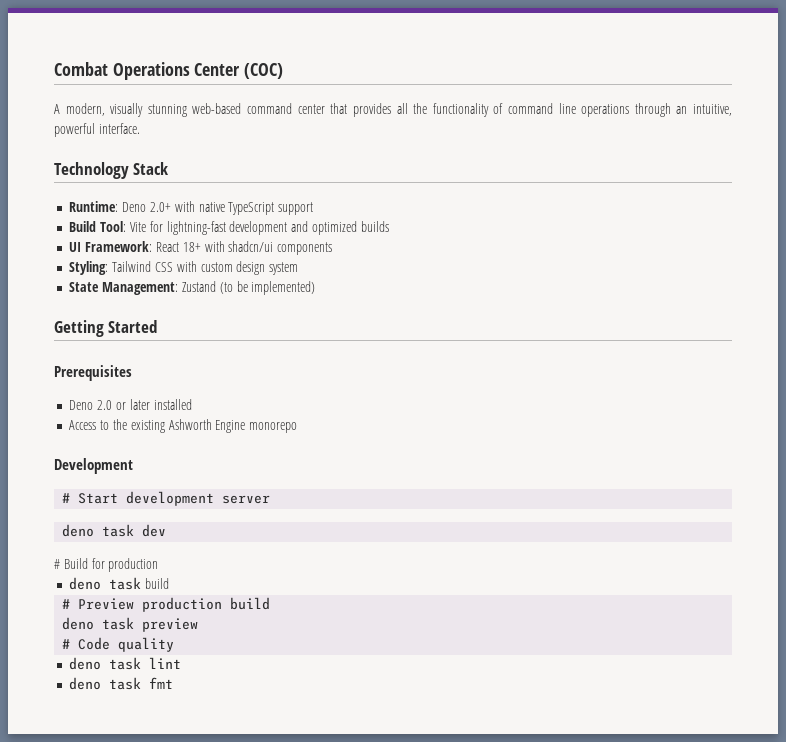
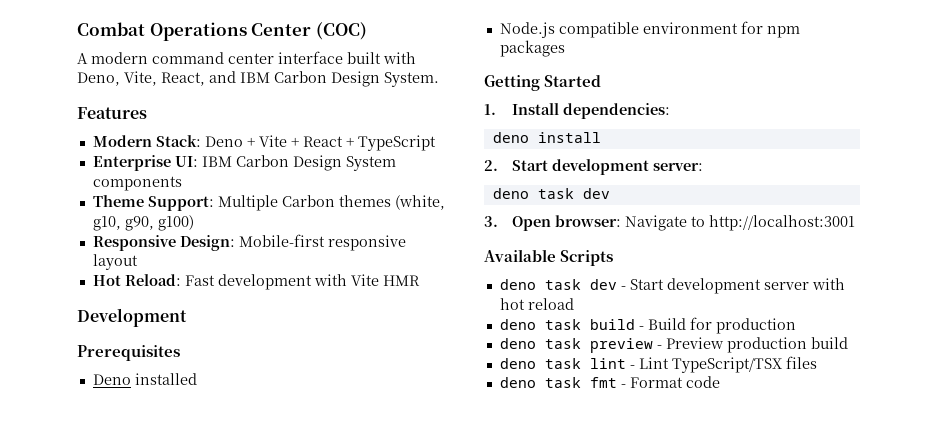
- A modern, visually stunning web-based command center that provides all the functionality of command line operations through an intuitive, powerful interface.
- Technology Stack
- Runtime: Deno 2.0+ with native TypeScript support
- Build Tool: Vite for lightning-fast development and optimized builds
- UI Framework: React 18+ with shadcn/ui components
- Styling: Tailwind CSS with custom design system
- State Management: Zustand (to be implemented)
+ A modern command center interface built with Deno, Vite, React, and IBM Carbon Design System.
+ Features
+ Modern Stack: Deno + Vite + React + TypeScript
+ Enterprise UI: IBM Carbon Design System components
+ Theme Support: Multiple Carbon themes (white, g10, g90, g100)
+ Responsive Design: Mobile-first responsive layout
+ Hot Reload: Fast development with Vite HMR
+ Development
+ Prerequisites
+ Deno installed
+ Node.js compatible environment for npm packages
  Getting Started
- Prerequisites
- Deno 2.0 or later installed
- Access to the existing Ashworth Engine monorepo
- Development
- # Start development server
+ 1. Install dependencies:
+ deno install
+ 2. Start development server:
- # Build for production
+ 3. Open browser: Navigate to http://localhost:3001
+ Available Scripts
+ deno task dev - Start development server with hot reload
+ deno task build - Build for production
- deno task build
- # Preview production build
+ deno task preview - Preview production build
- deno task preview
- # Code quality
- deno task lint
+ deno task lint - Lint TypeScript/TSX files
- deno task fmt
+ deno task fmt - Format code

